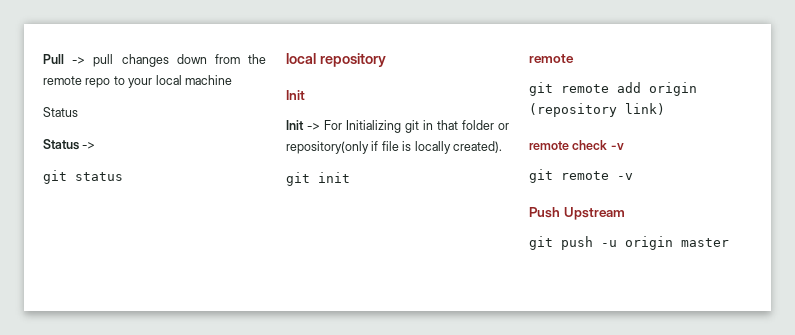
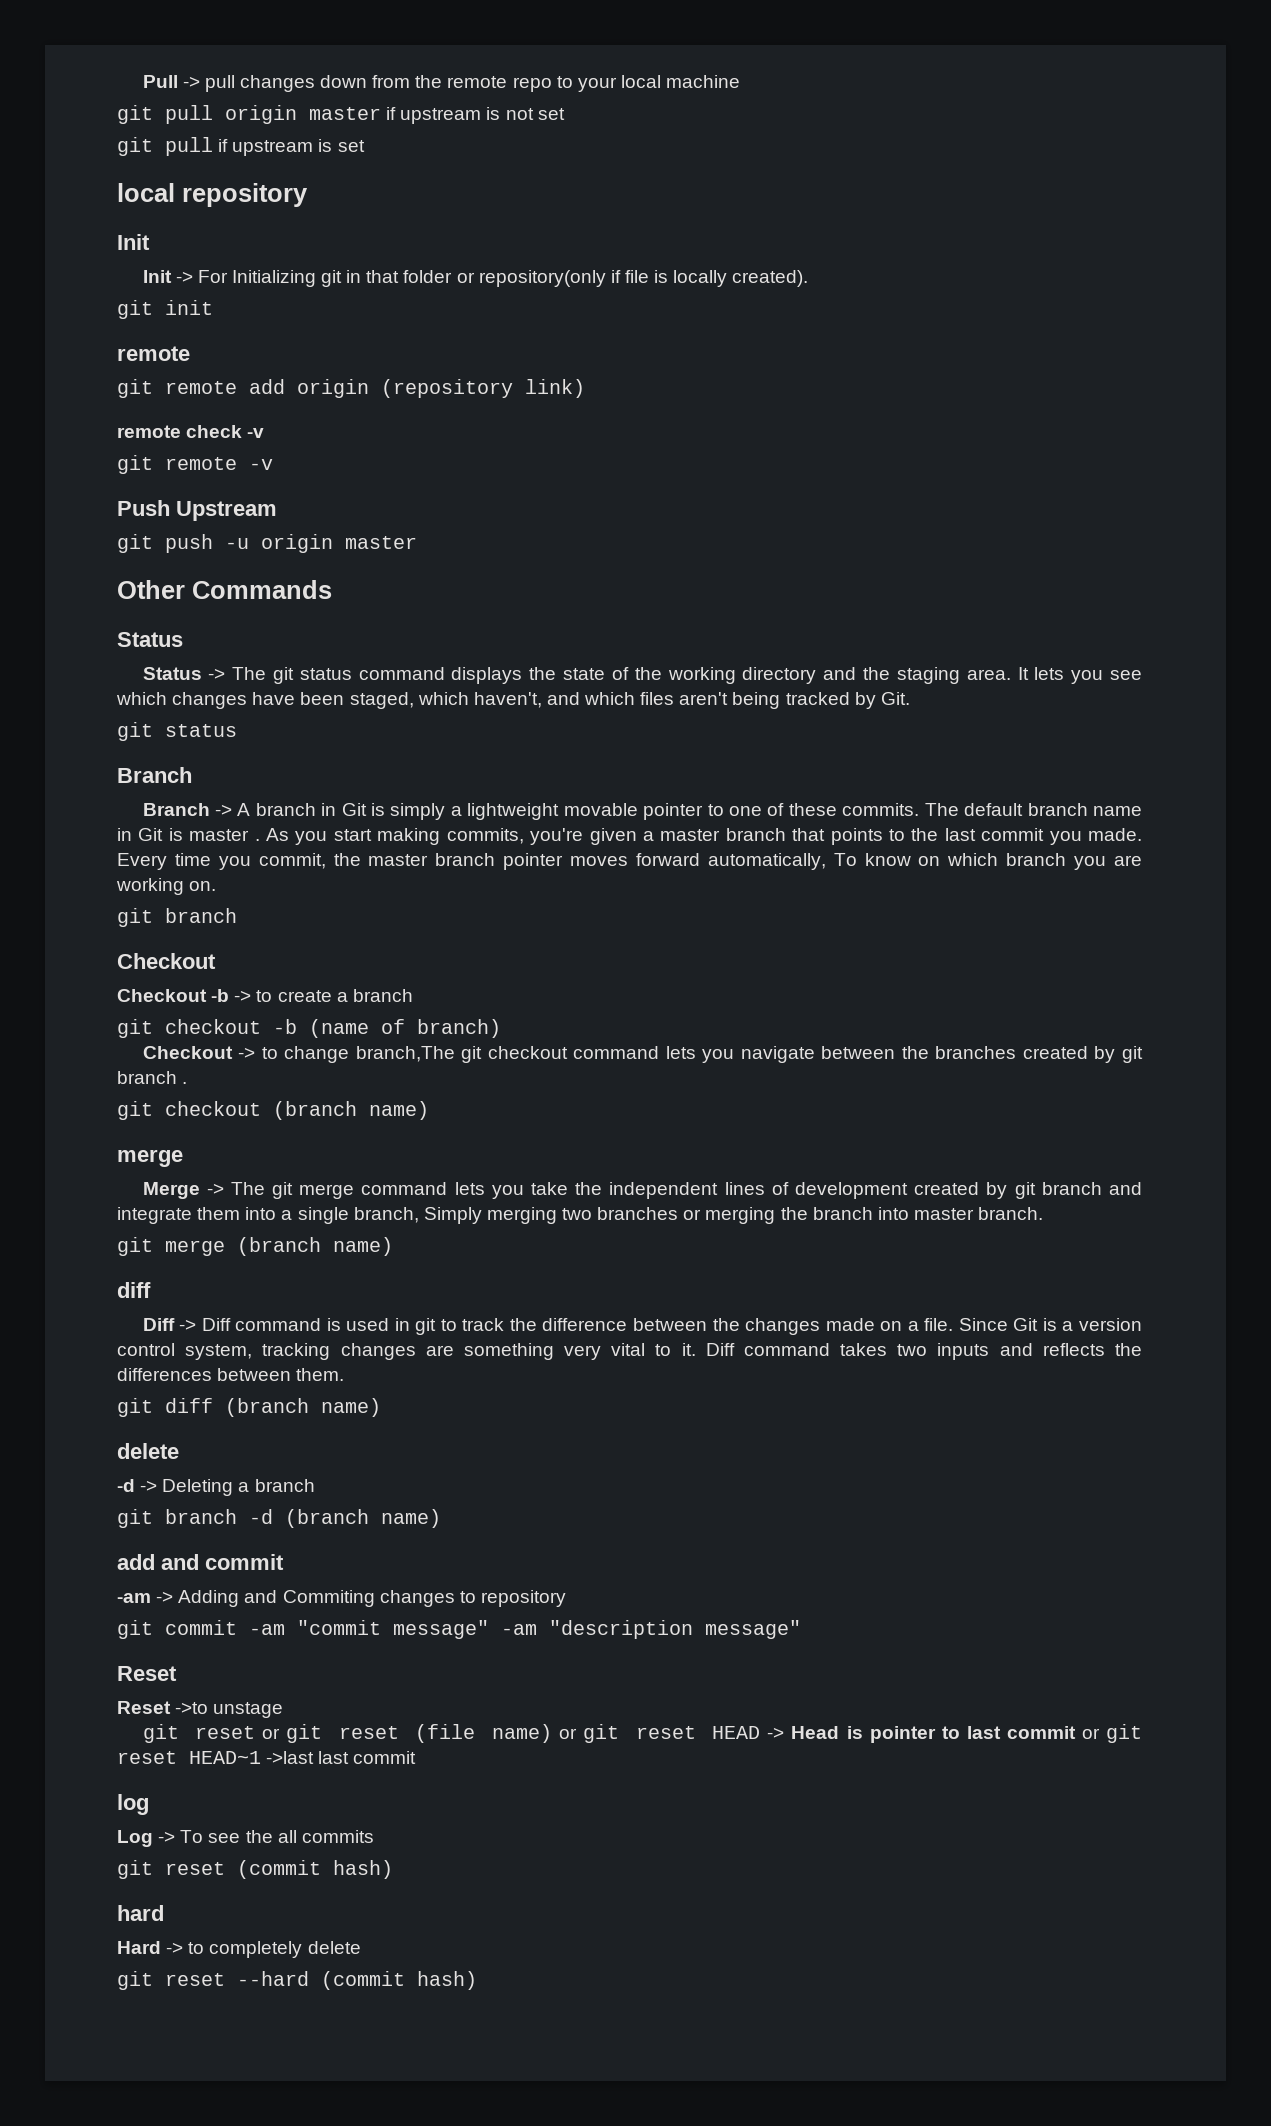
  Pull -> pull changes down from the remote repo to your local machine
- Status
- Status ->
- git status
+ git pull origin master if upstream is not set
+ git pull if upstream is set
+ Other Commands
+ Status
+ Status -> The git status command displays the state of the working directory and the staging area. It lets you see which changes have been staged, which haven't, and which files aren't being tracked by Git.
+ git status
+ Branch
+ Branch -> A branch in Git is simply a lightweight movable pointer to one of these commits. The default branch name in Git is master . As you start making commits, you're given a master branch that points to the last commit you made. Every time you commit, the master branch pointer moves forward automatically, To know on which branch you are working on.
+ git branch
+ Checkout
+ Checkout -b -> to create a branch
+ git checkout -b (name of branch)
+ Checkout -> to change branch,The git checkout command lets you navigate between the branches created by git branch .
+ git checkout (branch name)
+ merge
+ Merge -> The git merge command lets you take the independent lines of development created by git branch and integrate them into a single branch, Simply merging two branches or merging the branch into master branch.
+ git merge (branch name)
+ diff
+ Diff -> Diff command is used in git to track the difference between the changes made on a file. Since Git is a version control system, tracking changes are something very vital to it. Diff command takes two inputs and reflects the differences between them.
+ git diff (branch name)
+ delete
+ -d -> Deleting a branch
+ git branch -d (branch name)
+ add and commit
+ -am -> Adding and Commiting changes to repository
+ git commit -am "commit message" -am "description message"
+ Reset
+ Reset ->to unstage
+ git reset or git reset (file name) or git reset HEAD -> Head is pointer to last commit or git reset HEAD~1 ->last last commit
+ log
+ Log -> To see the all commits
+ git reset (commit hash)
+ hard
+ Hard -> to completely delete
+ git reset --hard (commit hash)

